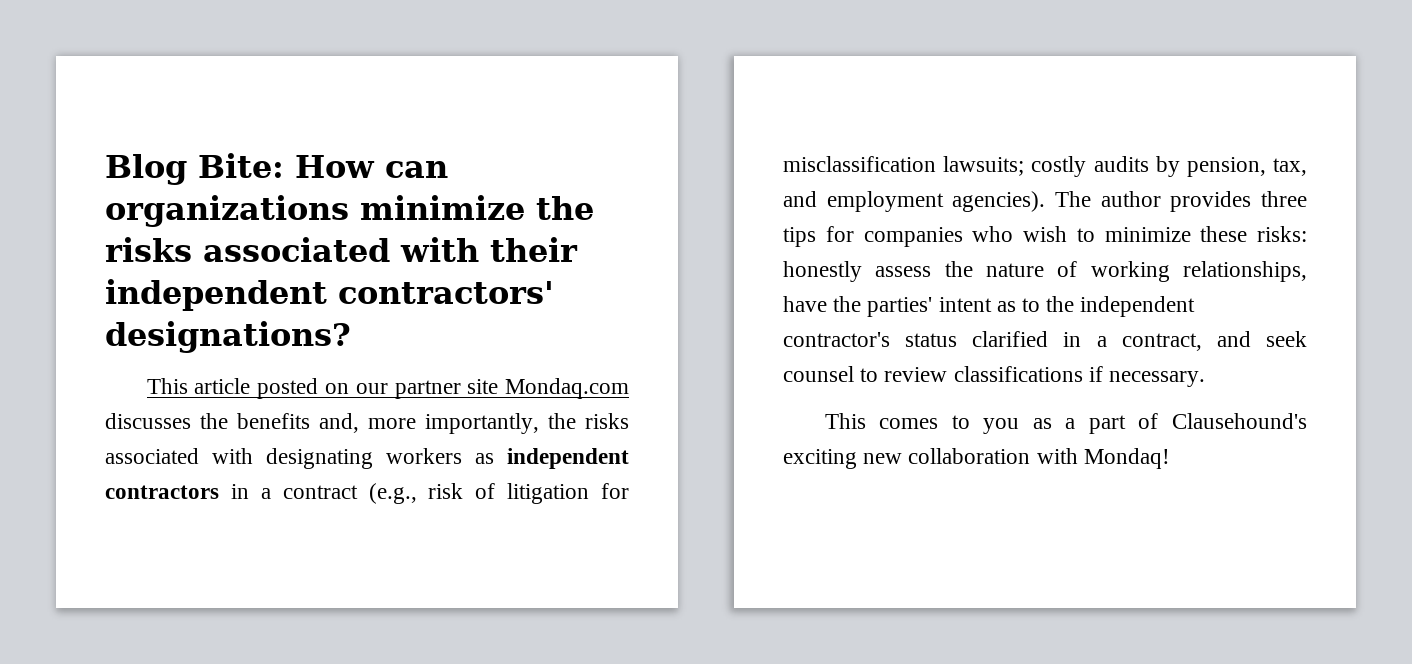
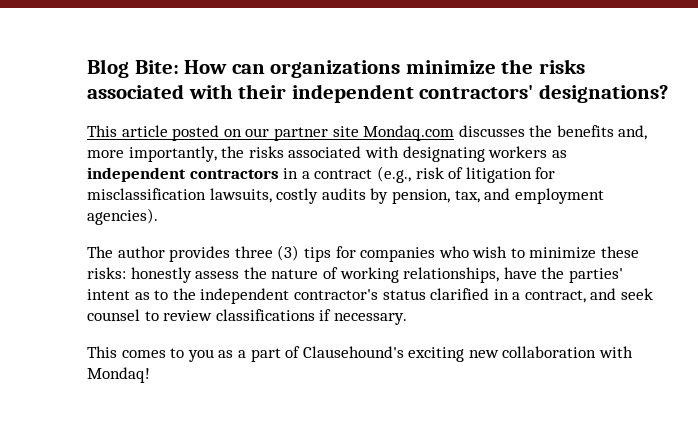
- This article posted on our partner site Mondaq.com discusses the benefits and, more importantly, the risks associated with designating workers as independent contractors in a contract (e.g., risk of litigation for misclassification lawsuits; costly audits by pension, tax, and employment agencies). The author provides three tips for companies who wish to minimize these risks:
+ This article posted on our partner site Mondaq.com discusses the benefits and, more importantly, the risks associated with designating workers as independent contractors in a contract (e.g., risk of litigation for misclassification lawsuits, costly audits by pension, tax, and employment agencies).
+ The author provides three (3) tips for companies who wish to minimize these risks:

